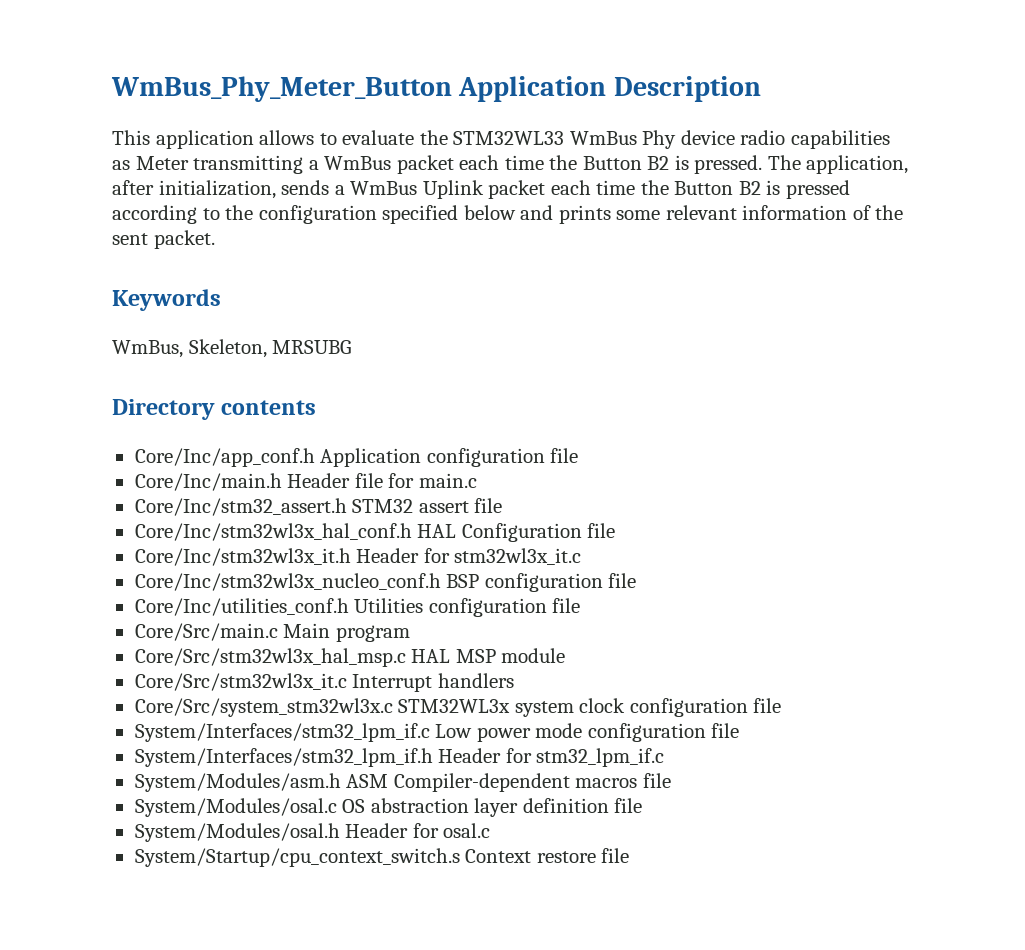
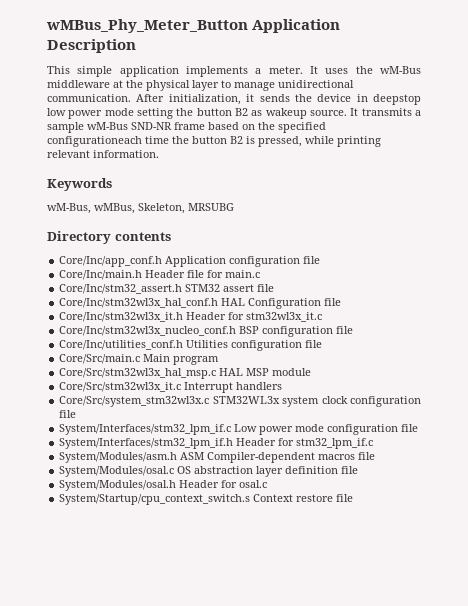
- WmBus_Phy_Meter_Button Application Description
+ wMBus_Phy_Meter_Button Application Description
- This application allows to evaluate the STM32WL33 WmBus Phy device radio capabilities as Meter transmitting a WmBus packet each time the Button B2 is pressed. The application, after initialization, sends a WmBus Uplink packet each time the Button B2 is pressed according to the configuration specified below and prints some relevant information of the sent packet.
+ This simple application implements a meter. It uses the wM-Bus middleware at the physical layer to manage unidirectional communication. After initialization, it sends the device in deepstop low power mode setting the button B2 as wakeup source. It transmits a sample wM-Bus SND-NR frame based on the specified configurationeach time the button B2 is pressed, while printing relevant information.
- WmBus, Skeleton, MRSUBG
+ wM-Bus, wMBus, Skeleton, MRSUBG

